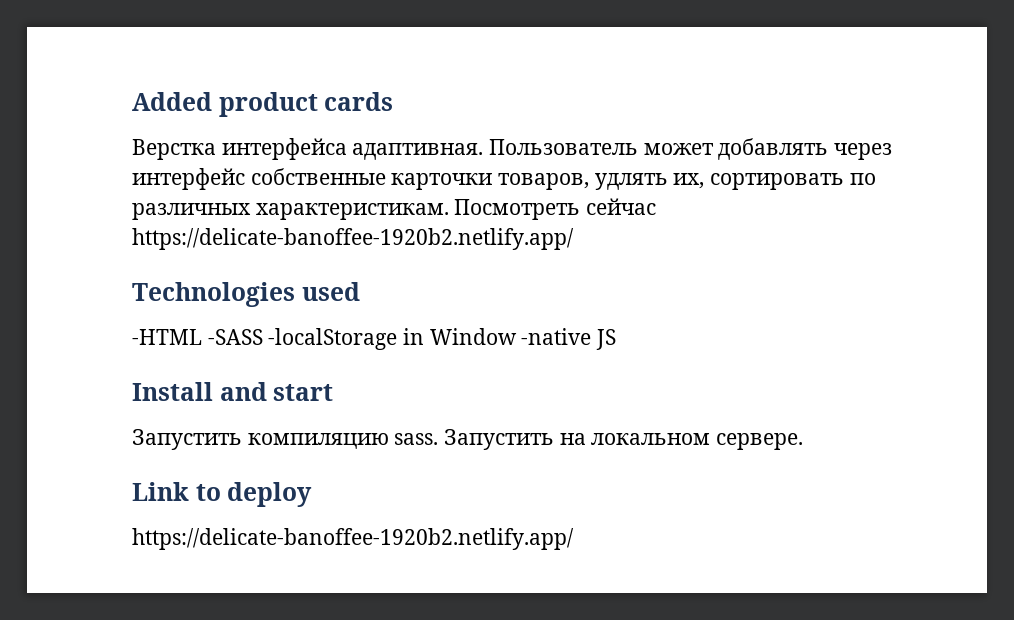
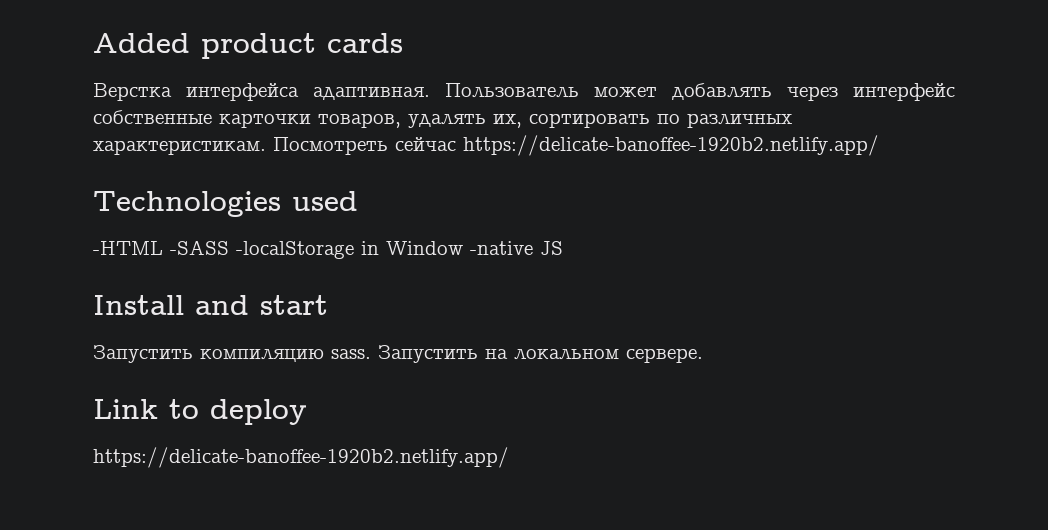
- Пользователь может добавлять через интерфейс собственные карточки товаров, удлять их, сортировать по различных характеристикам.
+ Пользователь может добавлять через интерфейс собственные карточки товаров, удалять их, сортировать по различных характеристикам.

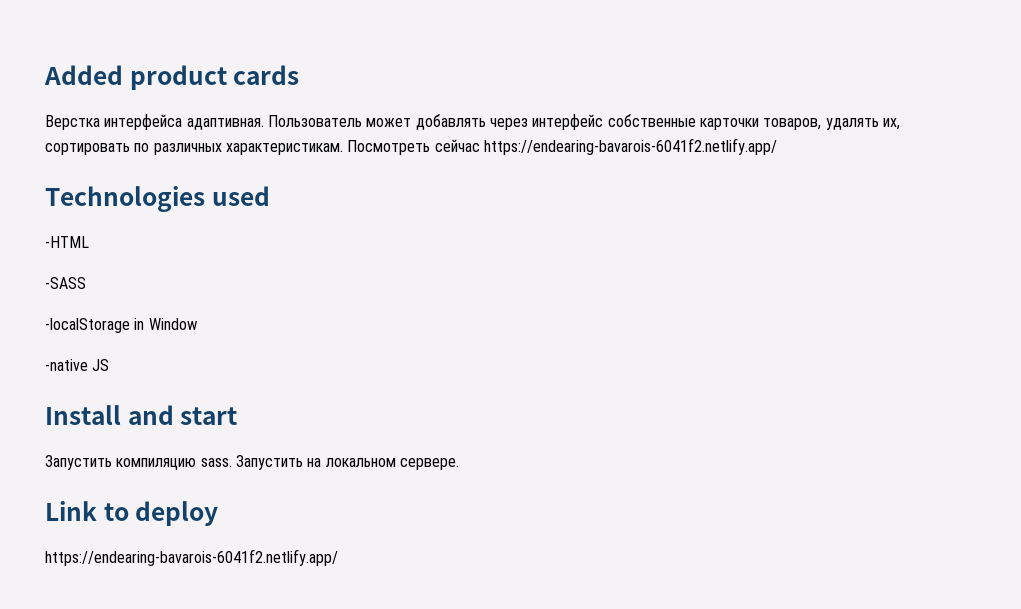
- Посмотреть сейчас https://delicate-banoffee-1920b2.netlify.app/
+ Посмотреть сейчас https://endearing-bavarois-6041f2.netlify.app/
- -HTML -SASS -localStorage in Window -native JS
+ -HTML
+ -SASS
+ -localStorage in Window
+ -native JS
  Link to deploy
- https://delicate-banoffee-1920b2.netlify.app/
+ https://endearing-bavarois-6041f2.netlify.app/

